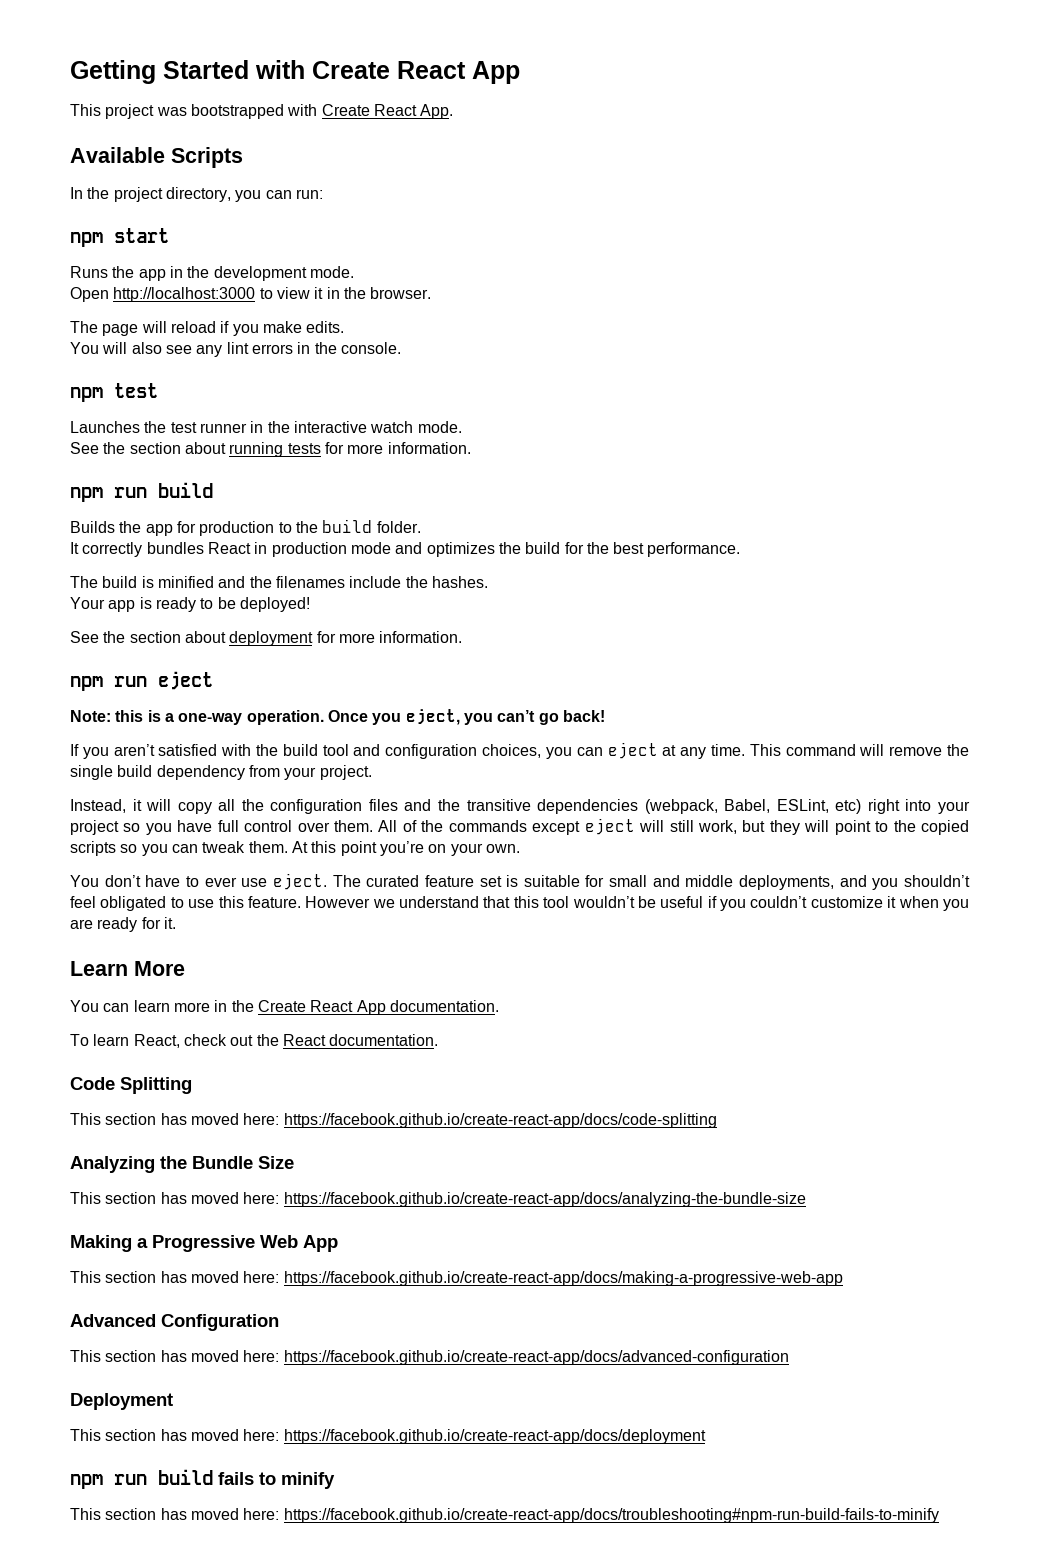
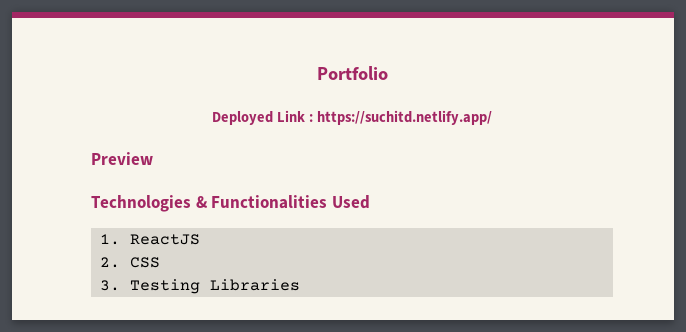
- Getting Started with Create React App
- This project was bootstrapped with Create React App.
- Available Scripts
- In the project directory, you can run:
- npm start
- Runs the app in the development mode.
- Open http://localhost:3000 to view it in the browser.
- The page will reload if you make edits.
- You will also see any lint errors in the console.
- npm test
- Launches the test runner in the interactive watch mode.
- See the section about running tests for more information.
- npm run build
- Builds the app for production to the build folder.
- It correctly bundles React in production mode and optimizes the build for the best performance.
- The build is minified and the filenames include the hashes.
- Your app is ready to be deployed!
- See the section about deployment for more information.
- npm run eject
- Note: this is a one-way operation. Once you eject, you can’t go back!
- If you aren’t satisfied with the build tool and configuration choices, you can eject at any time. This command will remove the single build dependency from your project.
- Instead, it will copy all the configuration files and the transitive dependencies (webpack, Babel, ESLint, etc) right into your project so you have full control over them. All of the commands except eject will still work, but they will point to the copied scripts so you can tweak them. At this point you’re on your own.
- You don’t have to ever use eject. The curated feature set is suitable for small and middle deployments, and you shouldn’t feel obligated to use this feature. However we understand that this tool wouldn’t be useful if you couldn’t customize it when you are ready for it.
- Learn More
- You can learn more in the Create React App documentation.
- To learn React, check out the React documentation.
- Code Splitting
- This section has moved here: https://facebook.github.io/create-react-app/docs/code-splitting
- Analyzing the Bundle Size
- This section has moved here: https://facebook.github.io/create-react-app/docs/analyzing-the-bundle-size
- Making a Progressive Web App
- This section has moved here: https://facebook.github.io/create-react-app/docs/making-a-progressive-web-app
- Advanced Configuration
- This section has moved here: https://facebook.github.io/create-react-app/docs/advanced-configuration
- Deployment
- This section has moved here: https://facebook.github.io/create-react-app/docs/deployment
- npm run build fails to minify
- This section has moved here: https://facebook.github.io/create-react-app/docs/troubleshooting#npm-run-build-fails-to-minify
+ Portfolio
+ Deployed Link : https://suchitd.netlify.app/
+ Preview
+ Technologies & Functionalities Used
+ 1. ReactJS
+ 2. CSS
+ 3. Testing Libraries

